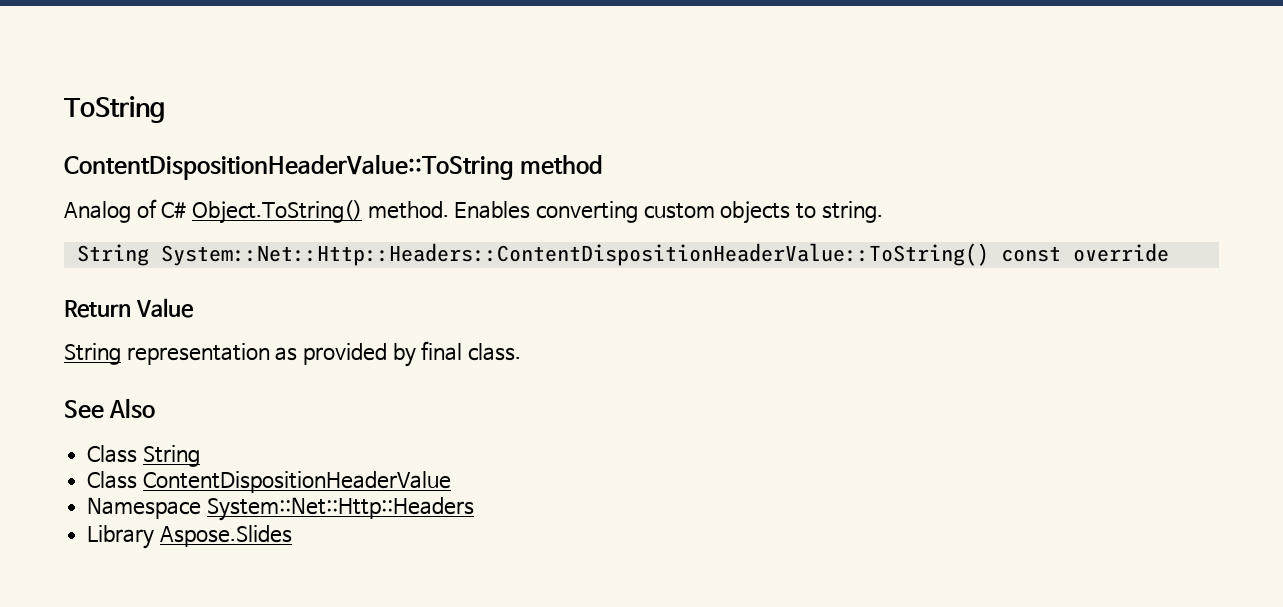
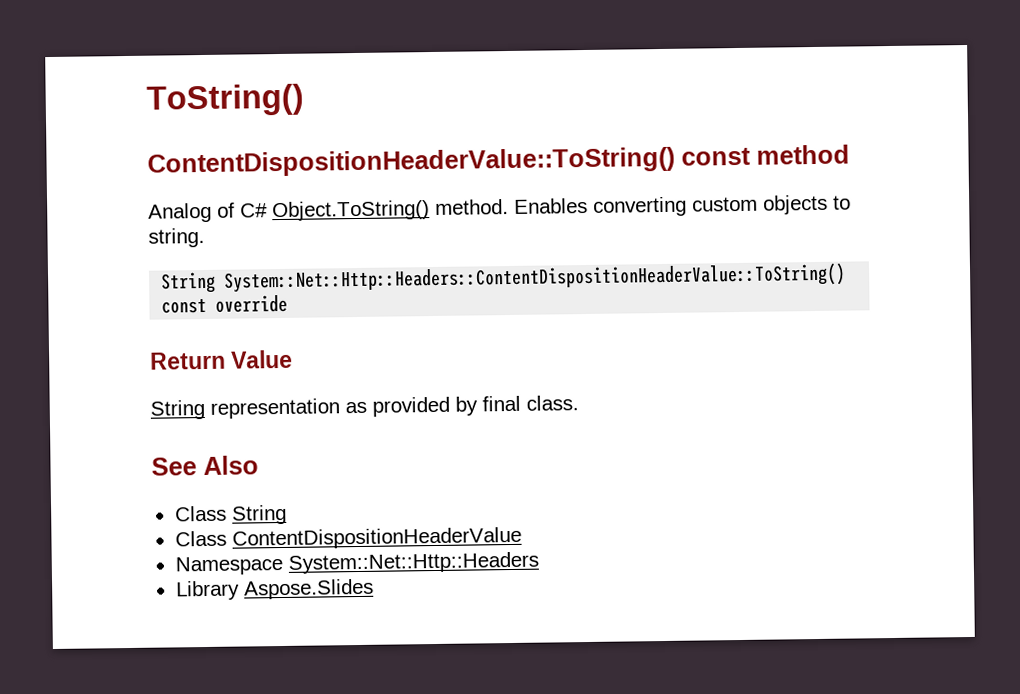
- ToString
- ContentDispositionHeaderValue::ToString method
+ ToString()
+ ContentDispositionHeaderValue::ToString() const method

